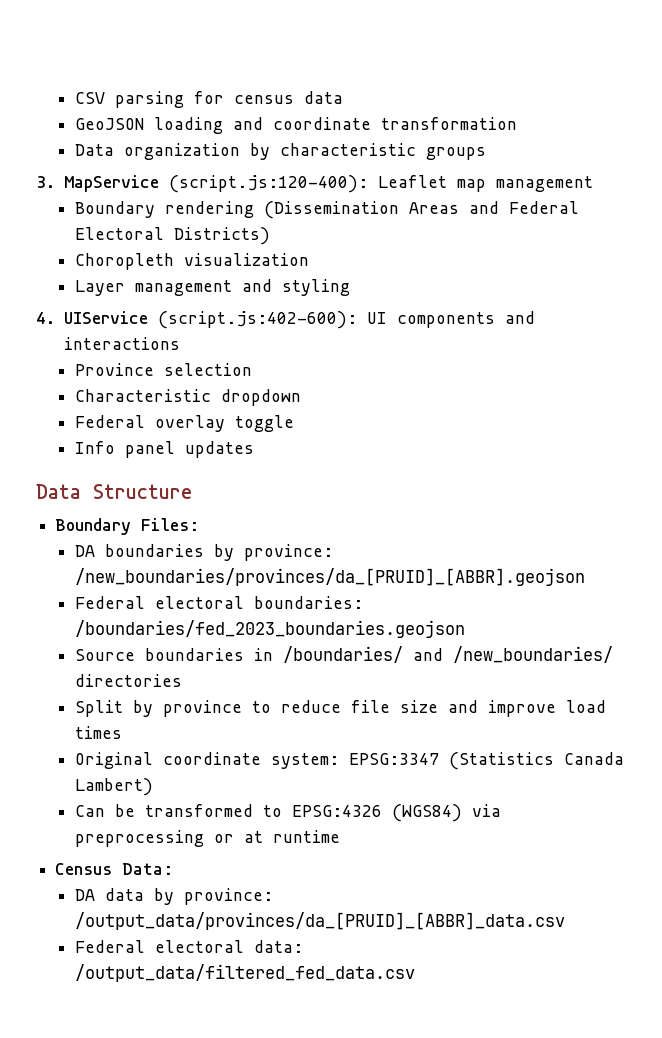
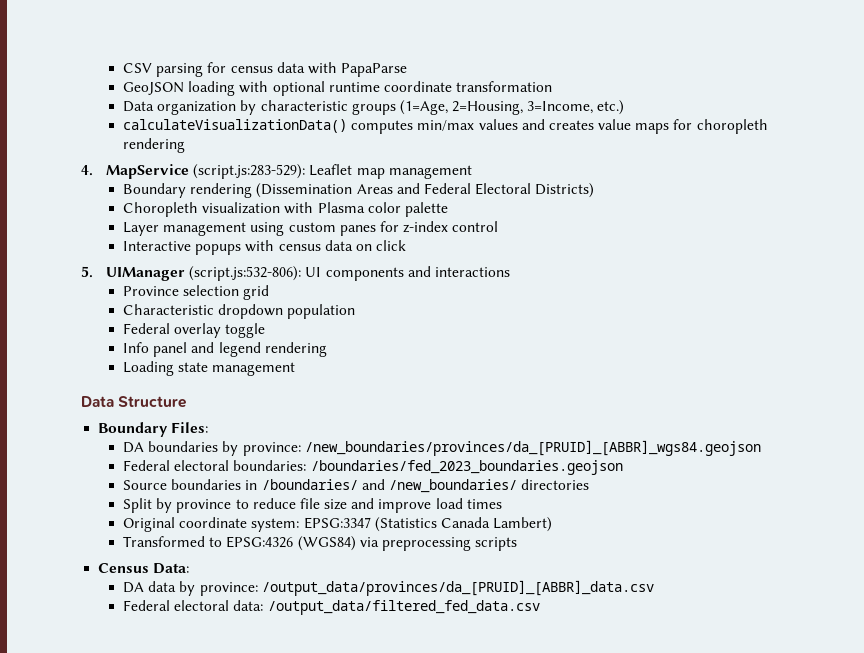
- CSV parsing for census data
+ CSV parsing for census data with PapaParse
- GeoJSON loading and coordinate transformation
+ GeoJSON loading with optional runtime coordinate transformation
- Data organization by characteristic groups
- 3. MapService (script.js:120-400): Leaflet map management
+ Data organization by characteristic groups (1=Age, 2=Housing, 3=Income, etc.)
+ calculateVisualizationData() computes min/max values and creates value maps for choropleth rendering
+ 4. MapService (script.js:283-529): Leaflet map management
- Choropleth visualization
- Layer management and styling
- 4. UIService (script.js:402-600): UI components and interactions
+ Choropleth visualization with Plasma color palette
+ Layer management using custom panes for z-index control
+ Interactive popups with census data on click
+ 5. UIManager (script.js:532-806): UI components and interactions
- Province selection
+ Province selection grid
- Characteristic dropdown
+ Characteristic dropdown population
- Info panel updates
+ Info panel and legend rendering
+ Loading state management
- DA boundaries by province: /new_boundaries/provinces/da_[PRUID]_[ABBR].geojson
+ DA boundaries by province: /new_boundaries/provinces/da_[PRUID]_[ABBR]_wgs84.geojson
- Can be transformed to EPSG:4326 (WGS84) via preprocessing or at runtime
+ Transformed to EPSG:4326 (WGS84) via preprocessing scripts

